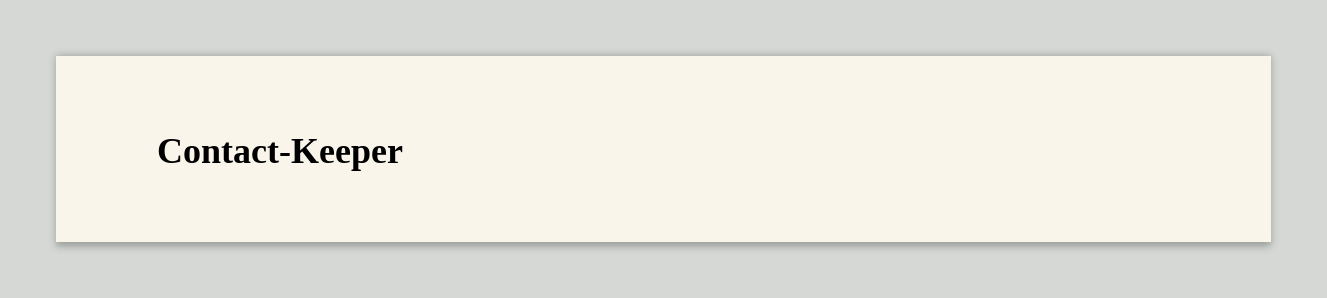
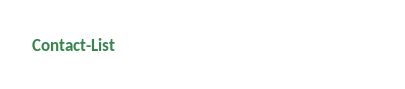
- Contact-Keeper
+ Contact-List

